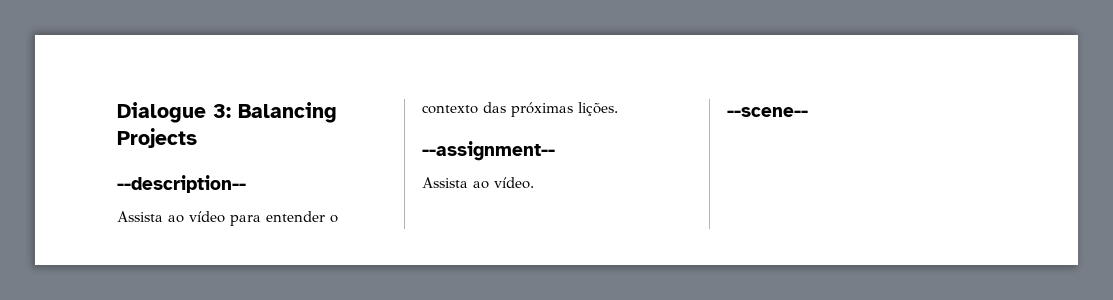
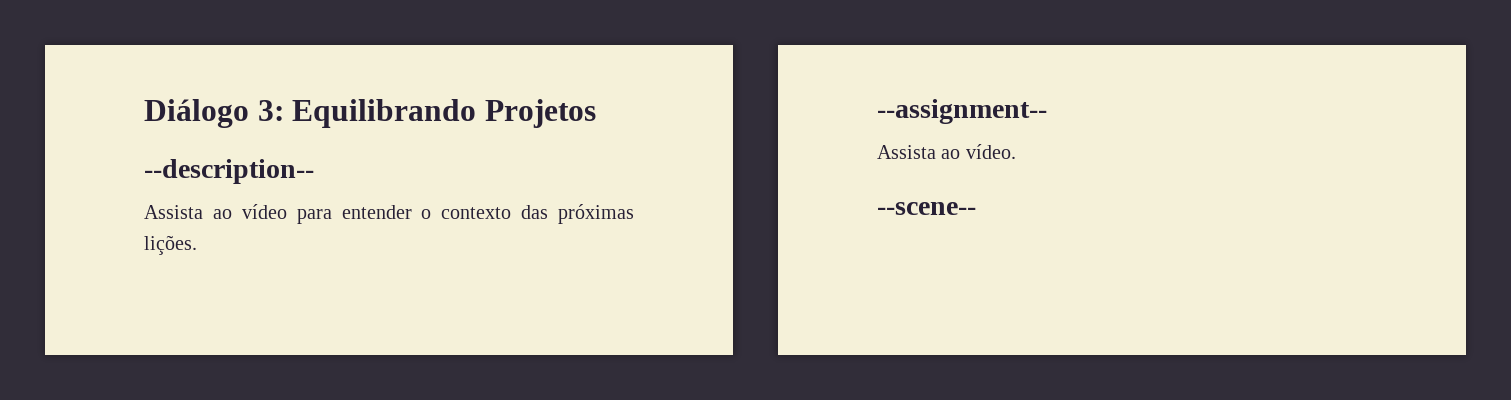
- Dialogue 3: Balancing Projects
+ Diálogo 3: Equilibrando Projetos

